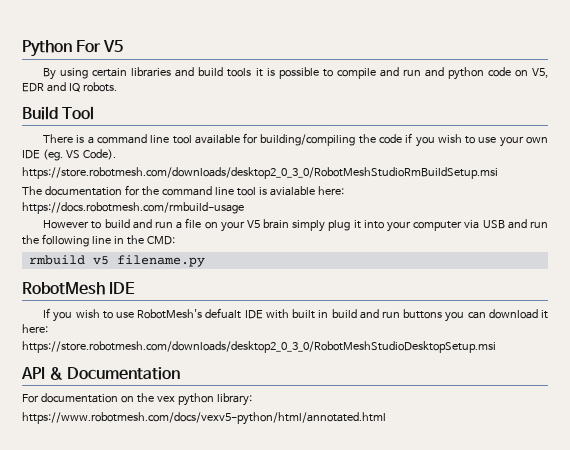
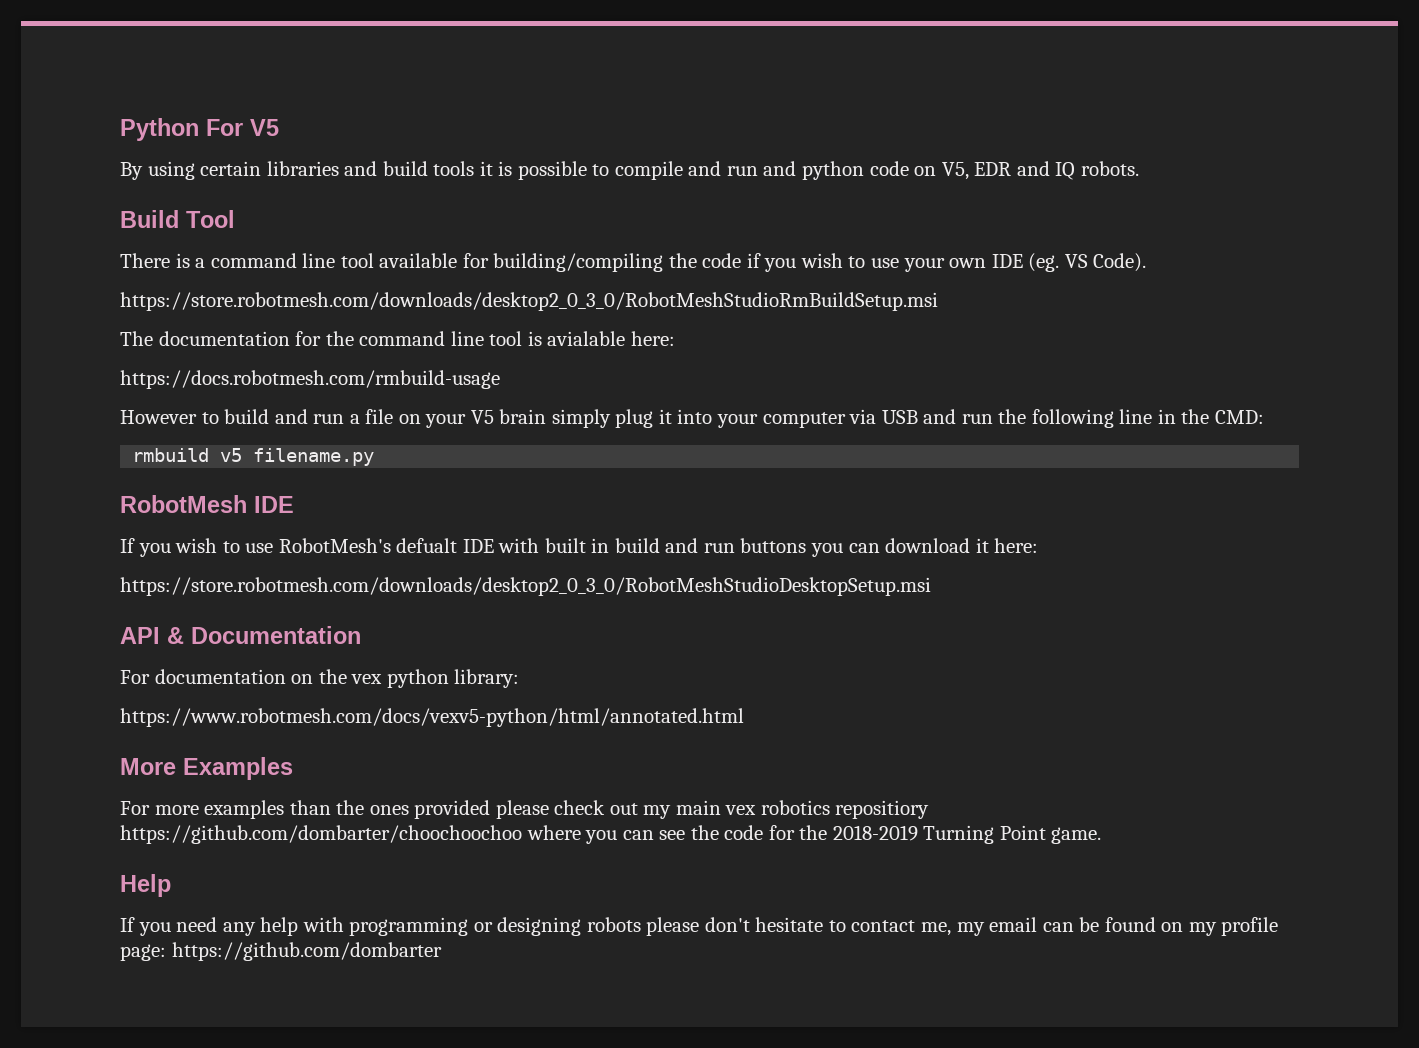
+ More Examples
+ For more examples than the ones provided please check out my main vex robotics repositiory https://github.com/dombarter/choochoochoo where you can see the code for the 2018-2019 Turning Point game.
+ Help
+ If you need any help with programming or designing robots please don't hesitate to contact me, my email can be found on my profile page: https://github.com/dombarter

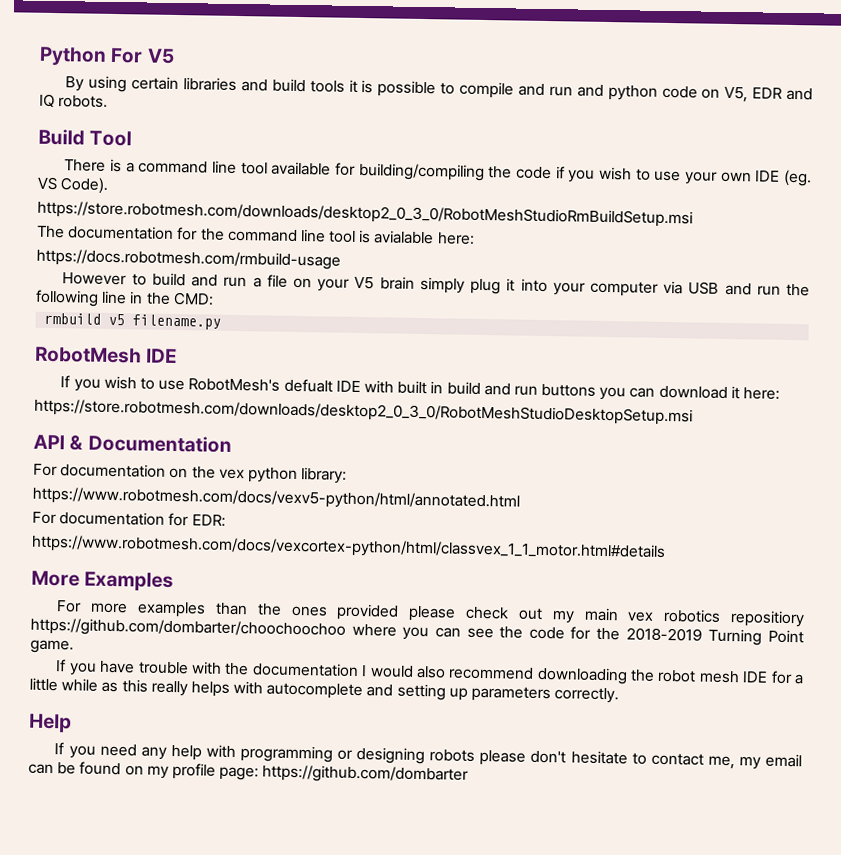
+ For documentation for EDR:
+ https://www.robotmesh.com/docs/vexcortex-python/html/classvex_1_1_motor.html#details
+ If you have trouble with the documentation I would also recommend downloading the robot mesh IDE for a little while as this really helps with autocomplete and setting up parameters correctly.

